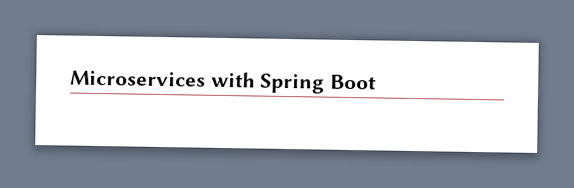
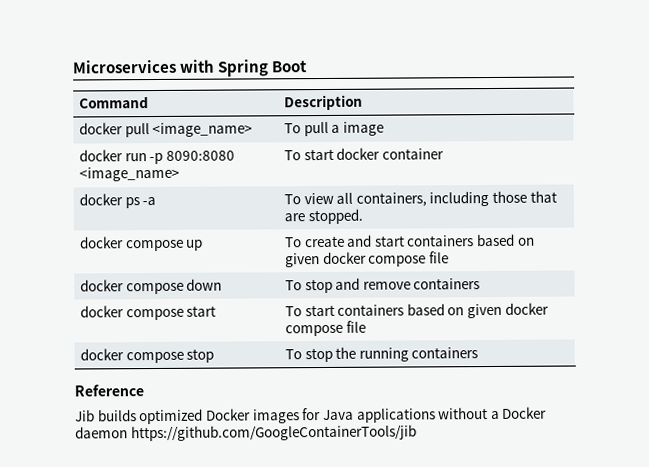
+ Command | Description
+ docker pull <image_name> | To pull a image
+ docker run -p 8090:8080 <image_name> | To start docker container
+ docker ps -a | To view all containers, including those that are stopped.
+ docker compose up | To create and start containers based on given docker compose file
+ docker compose down | To stop and remove containers
+ docker compose start | To start containers based on given docker compose file
+ docker compose stop | To stop the running containers
+ Reference
+ Jib builds optimized Docker images for Java applications without a Docker daemon https://github.com/GoogleContainerTools/jib

